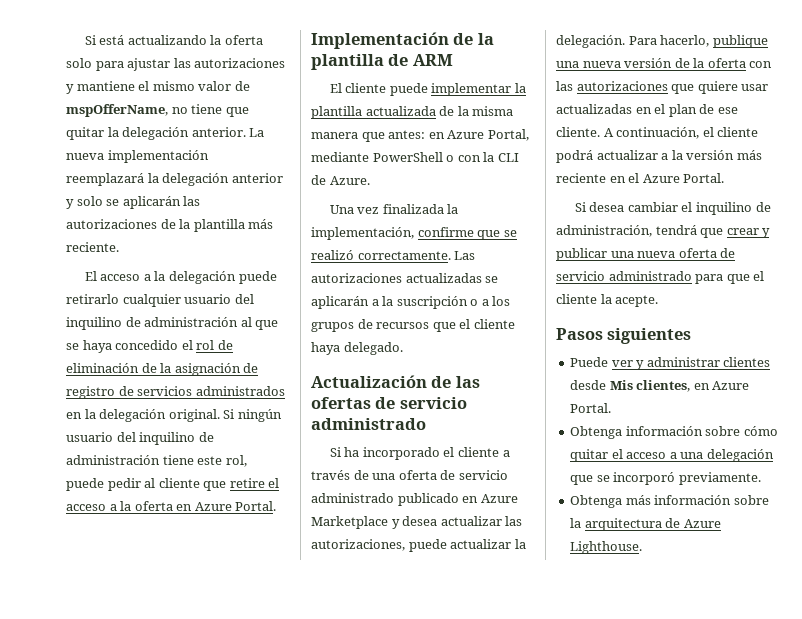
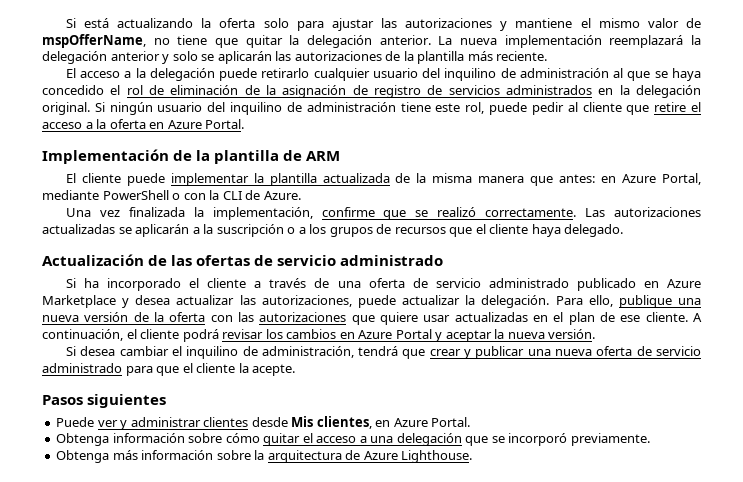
- Para hacerlo, publique una nueva versión de la oferta con las autorizaciones que quiere usar actualizadas en el plan de ese cliente.
+ Para ello, publique una nueva versión de la oferta con las autorizaciones que quiere usar actualizadas en el plan de ese cliente.
- A continuación, el cliente podrá actualizar a la versión más reciente en el Azure Portal.
+ A continuación, el cliente podrá revisar los cambios en Azure Portal y aceptar la nueva versión.

